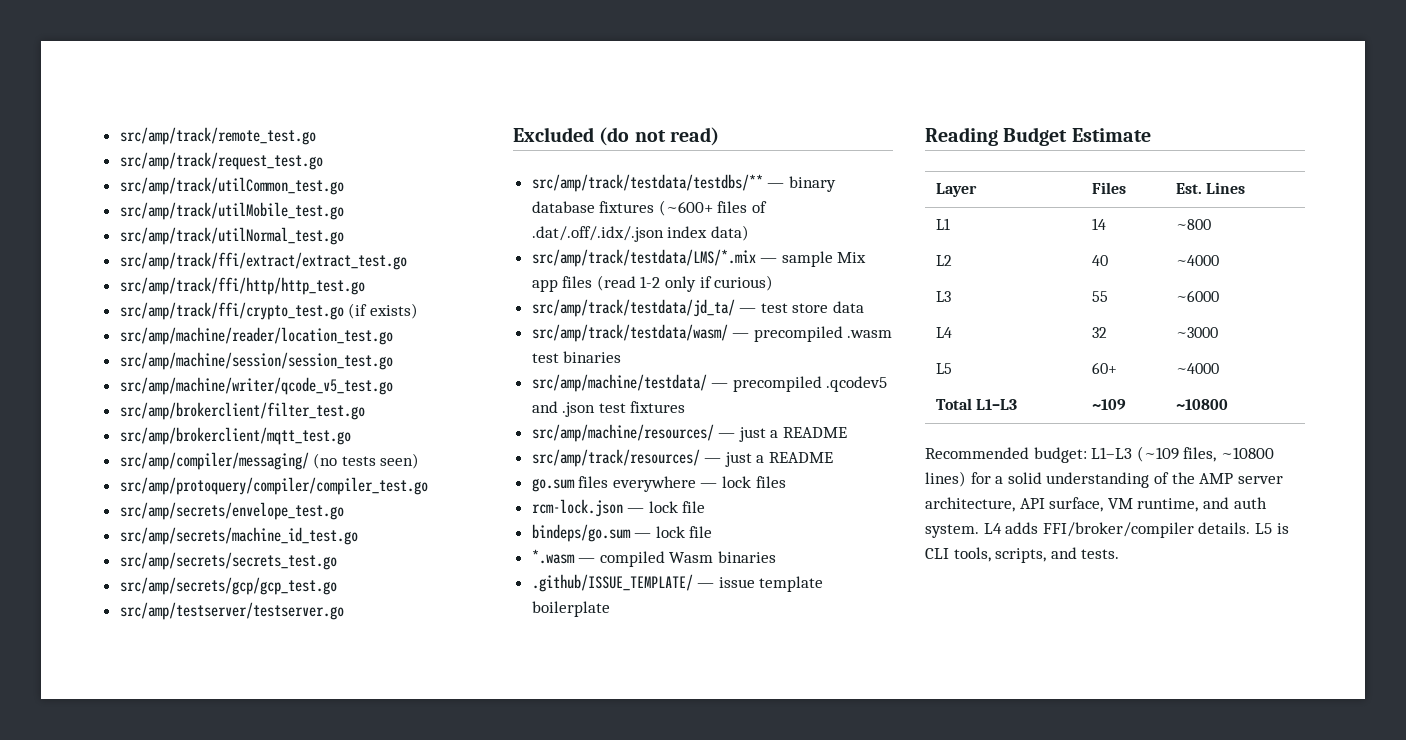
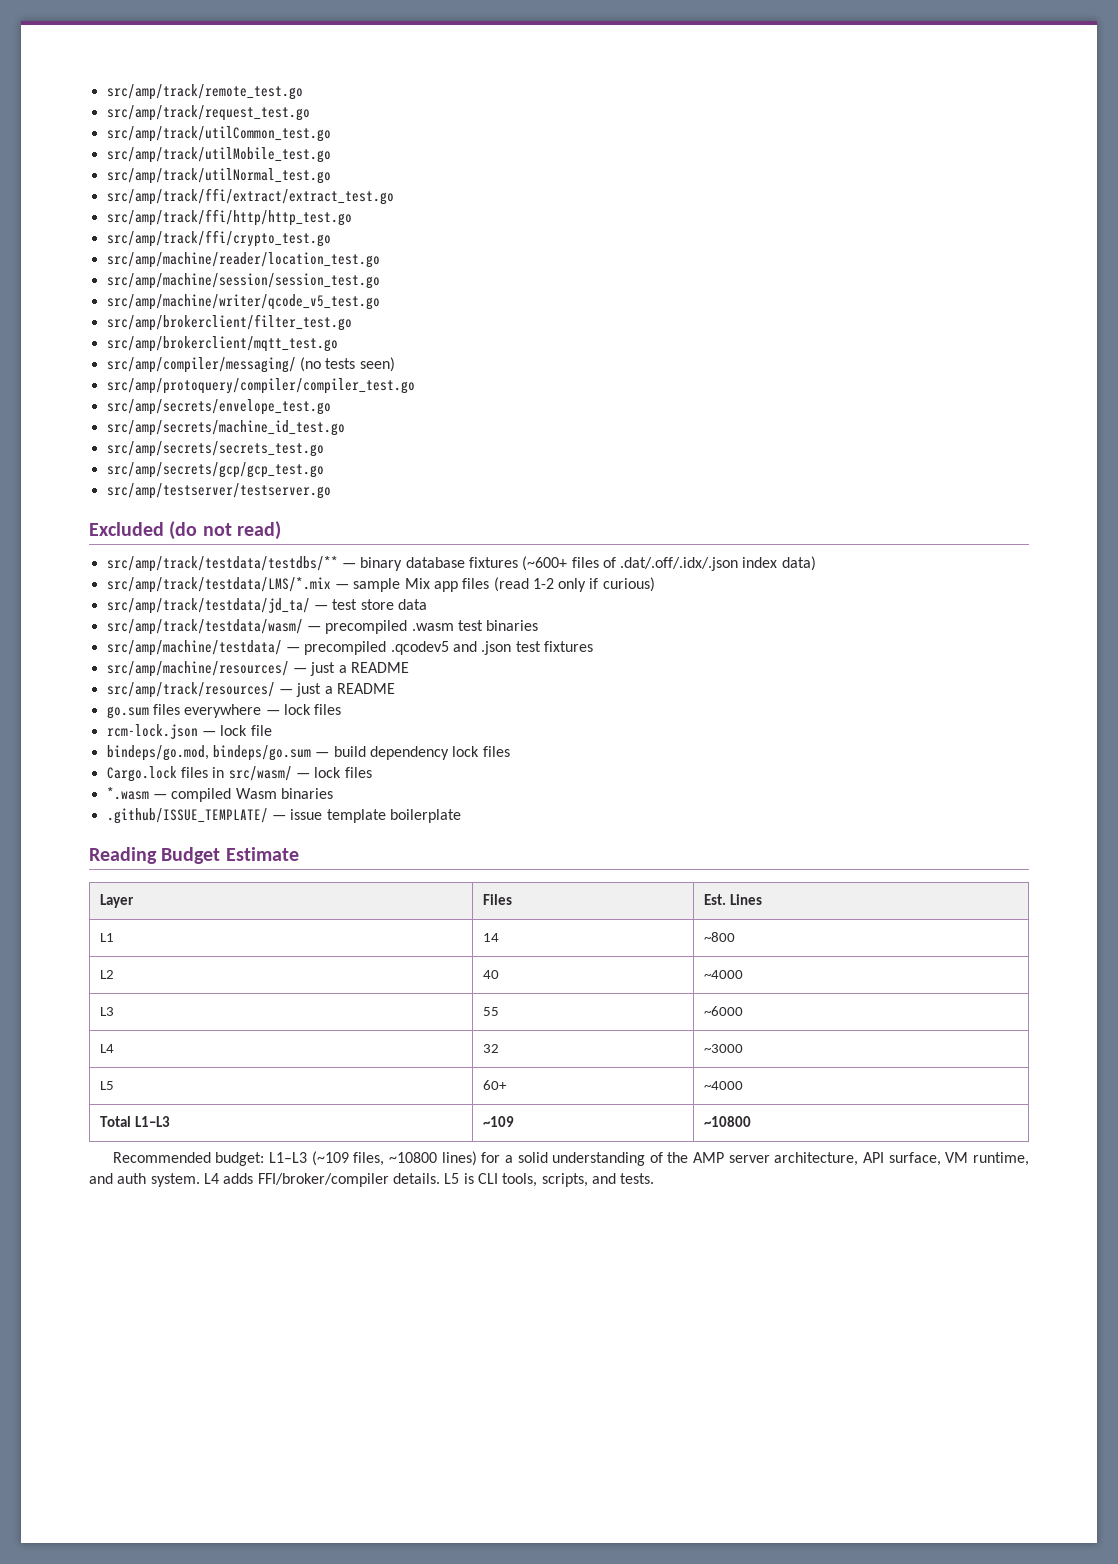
- src/amp/track/ffi/crypto_test.go (if exists)
+ src/amp/track/ffi/crypto_test.go
- bindeps/go.sum — lock file
+ bindeps/go.mod, bindeps/go.sum — build dependency lock files
+ Cargo.lock files in src/wasm/ — lock files

